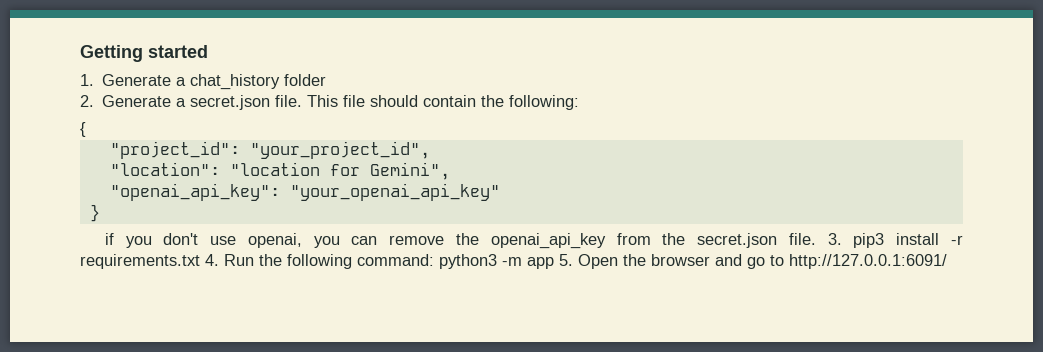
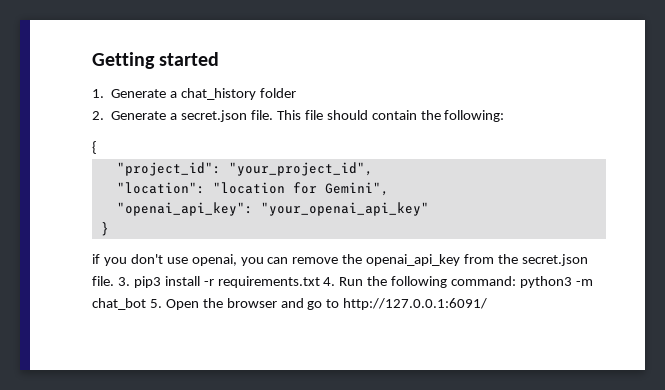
- 3. pip3 install -r requirements.txt 4. Run the following command: python3 -m app 5. Open the browser and go to http://127.0.0.1:6091/
+ 3. pip3 install -r requirements.txt 4. Run the following command: python3 -m chat_bot 5. Open the browser and go to http://127.0.0.1:6091/

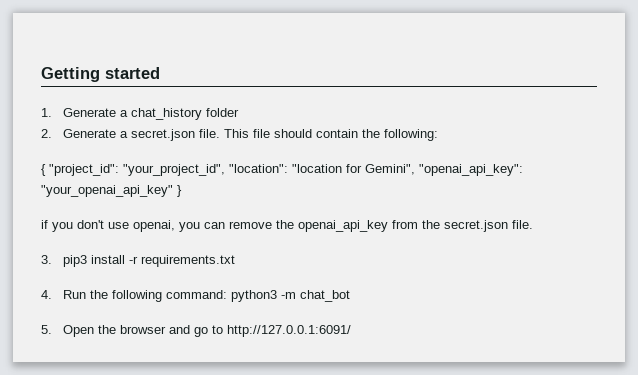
- {
- "project_id": "your_project_id",
- "location": "location for Gemini",
- "openai_api_key": "your_openai_api_key"
- }
+ { "project_id": "your_project_id", "location": "location for Gemini", "openai_api_key": "your_openai_api_key" }
- if you don't use openai, you can remove the openai_api_key from the secret.json file. 3. pip3 install -r requirements.txt 4. Run the following command: python3 -m chat_bot 5. Open the browser and go to http://127.0.0.1:6091/
+ if you don't use openai, you can remove the openai_api_key from the secret.json file.
+ 3. pip3 install -r requirements.txt
+ 4. Run the following command: python3 -m chat_bot
+ 5. Open the browser and go to http://127.0.0.1:6091/

